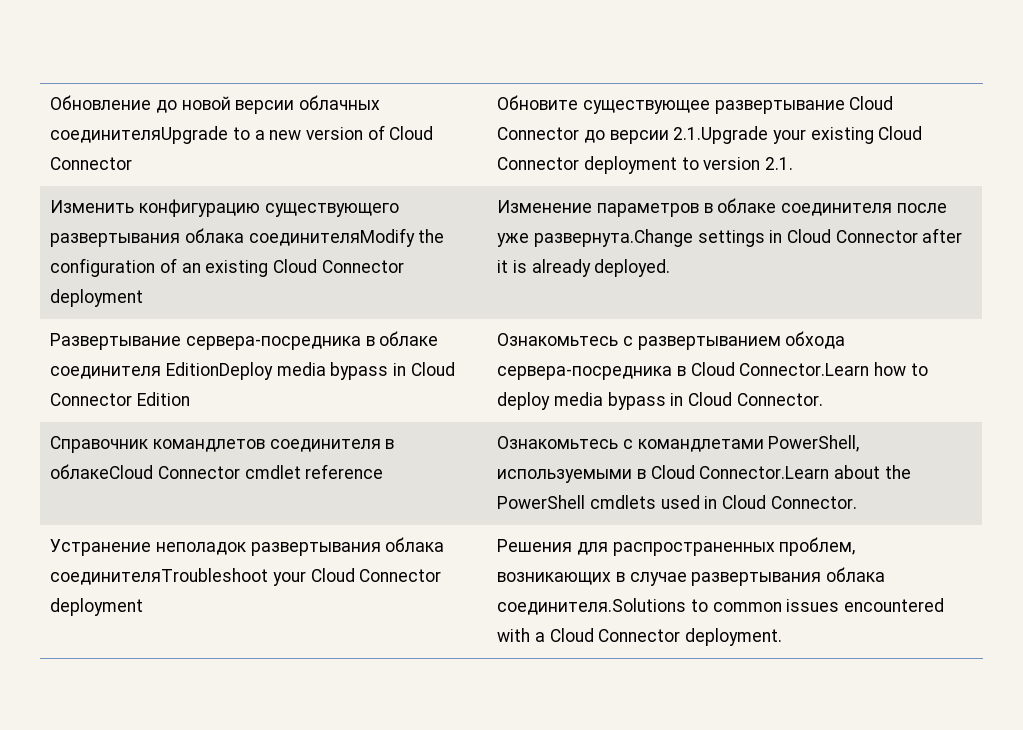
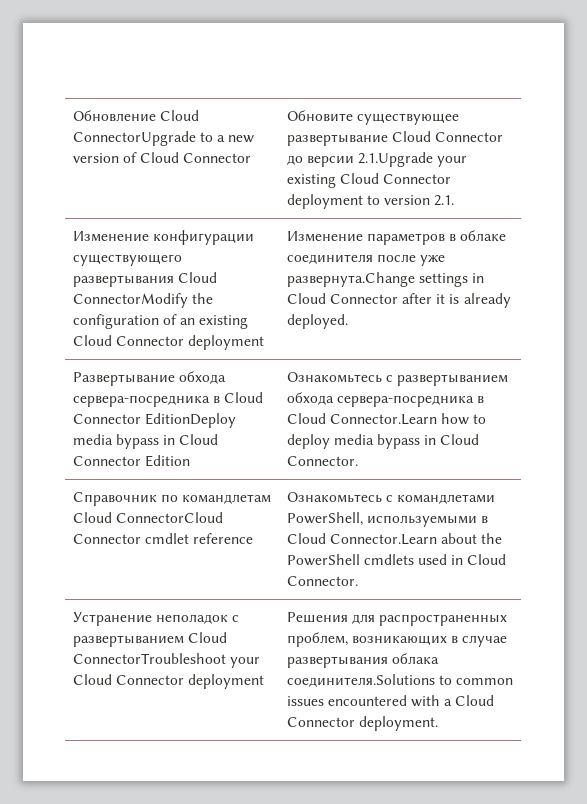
- Обновление до новой версии облачных соединителяUpgrade to a new version of Cloud Connector | Обновите существующее развертывание Cloud Connector до версии 2.1.Upgrade your existing Cloud Connector deployment to version 2.1.
+ Обновление Cloud ConnectorUpgrade to a new version of Cloud Connector | Обновите существующее развертывание Cloud Connector до версии 2.1.Upgrade your existing Cloud Connector deployment to version 2.1.
- Изменить конфигурацию существующего развертывания облака соединителяModify the configuration of an existing Cloud Connector deployment | Изменение параметров в облаке соединителя после уже развернута.Change settings in Cloud Connector after it is already deployed.
+ Изменение конфигурации существующего развертывания Cloud ConnectorModify the configuration of an existing Cloud Connector deployment | Изменение параметров в облаке соединителя после уже развернута.Change settings in Cloud Connector after it is already deployed.
- Развертывание сервера-посредника в облаке соединителя EditionDeploy media bypass in Cloud Connector Edition | Ознакомьтесь с развертыванием обхода сервера-посредника в Cloud Connector.Learn how to deploy media bypass in Cloud Connector.
+ Развертывание обхода сервера-посредника в Cloud Connector EditionDeploy media bypass in Cloud Connector Edition | Ознакомьтесь с развертыванием обхода сервера-посредника в Cloud Connector.Learn how to deploy media bypass in Cloud Connector.
- Справочник командлетов соединителя в облакеCloud Connector cmdlet reference | Ознакомьтесь с командлетами PowerShell, используемыми в Cloud Connector.Learn about the PowerShell cmdlets used in Cloud Connector.
+ Справочник по командлетам Cloud ConnectorCloud Connector cmdlet reference | Ознакомьтесь с командлетами PowerShell, используемыми в Cloud Connector.Learn about the PowerShell cmdlets used in Cloud Connector.
- Устранение неполадок развертывания облака соединителяTroubleshoot your Cloud Connector deployment | Решения для распространенных проблем, возникающих в случае развертывания облака соединителя.Solutions to common issues encountered with a Cloud Connector deployment.
+ Устранение неполадок с развертыванием Cloud ConnectorTroubleshoot your Cloud Connector deployment | Решения для распространенных проблем, возникающих в случае развертывания облака соединителя.Solutions to common issues encountered with a Cloud Connector deployment.

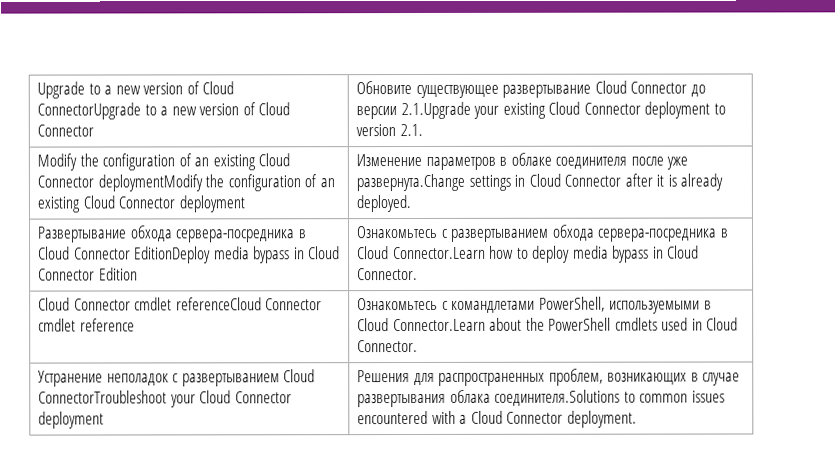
- Обновление Cloud ConnectorUpgrade to a new version of Cloud Connector | Обновите существующее развертывание Cloud Connector до версии 2.1.Upgrade your existing Cloud Connector deployment to version 2.1.
+ Upgrade to a new version of Cloud ConnectorUpgrade to a new version of Cloud Connector | Обновите существующее развертывание Cloud Connector до версии 2.1.Upgrade your existing Cloud Connector deployment to version 2.1.
- Изменение конфигурации существующего развертывания Cloud ConnectorModify the configuration of an existing Cloud Connector deployment | Изменение параметров в облаке соединителя после уже развернута.Change settings in Cloud Connector after it is already deployed.
+ Modify the configuration of an existing Cloud Connector deploymentModify the configuration of an existing Cloud Connector deployment | Изменение параметров в облаке соединителя после уже развернута.Change settings in Cloud Connector after it is already deployed.
- Справочник по командлетам Cloud ConnectorCloud Connector cmdlet reference | Ознакомьтесь с командлетами PowerShell, используемыми в Cloud Connector.Learn about the PowerShell cmdlets used in Cloud Connector.
+ Cloud Connector cmdlet referenceCloud Connector cmdlet reference | Ознакомьтесь с командлетами PowerShell, используемыми в Cloud Connector.Learn about the PowerShell cmdlets used in Cloud Connector.

